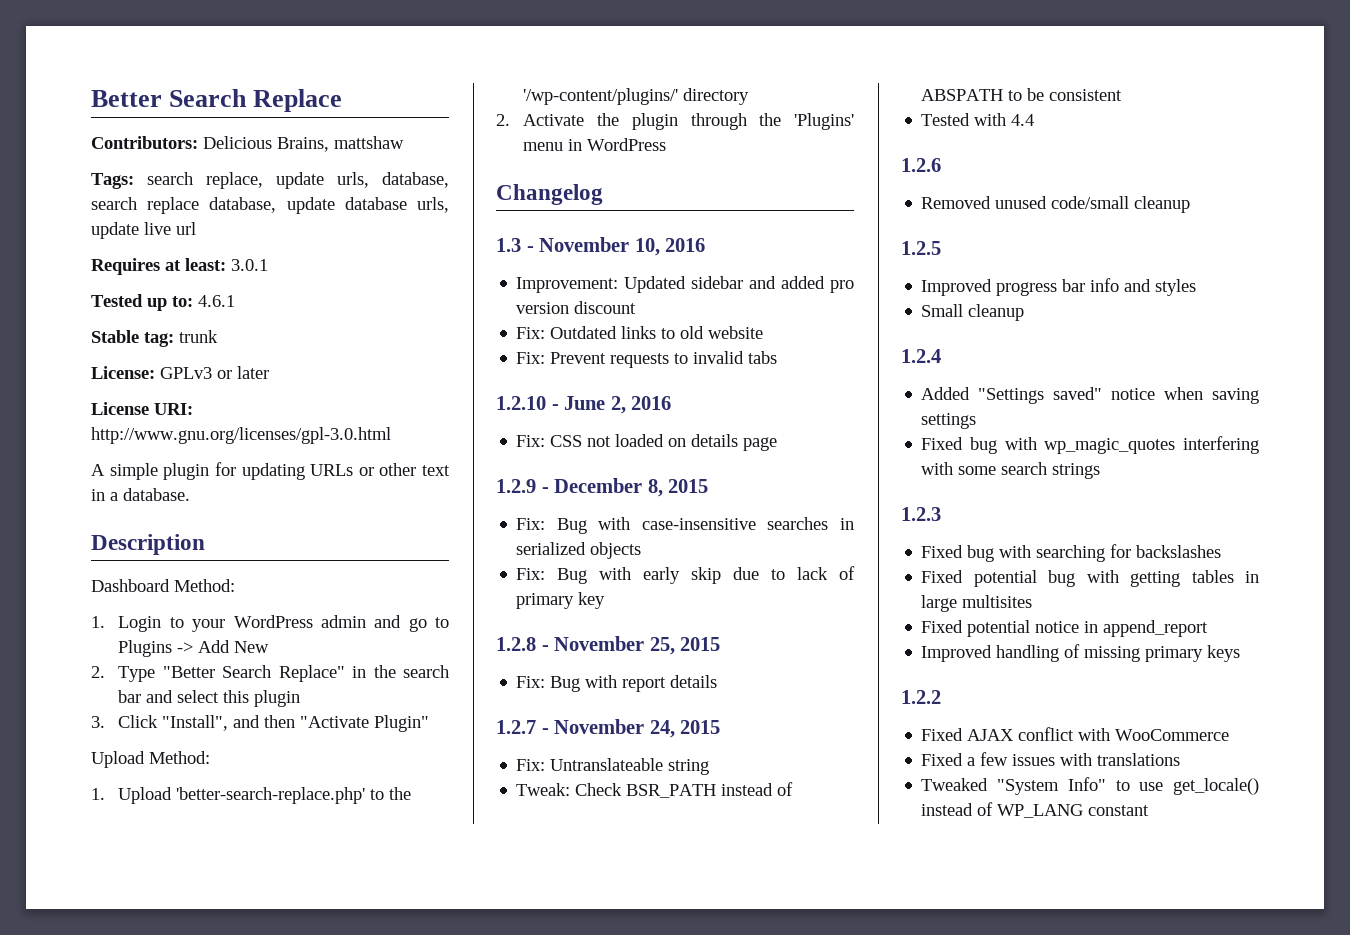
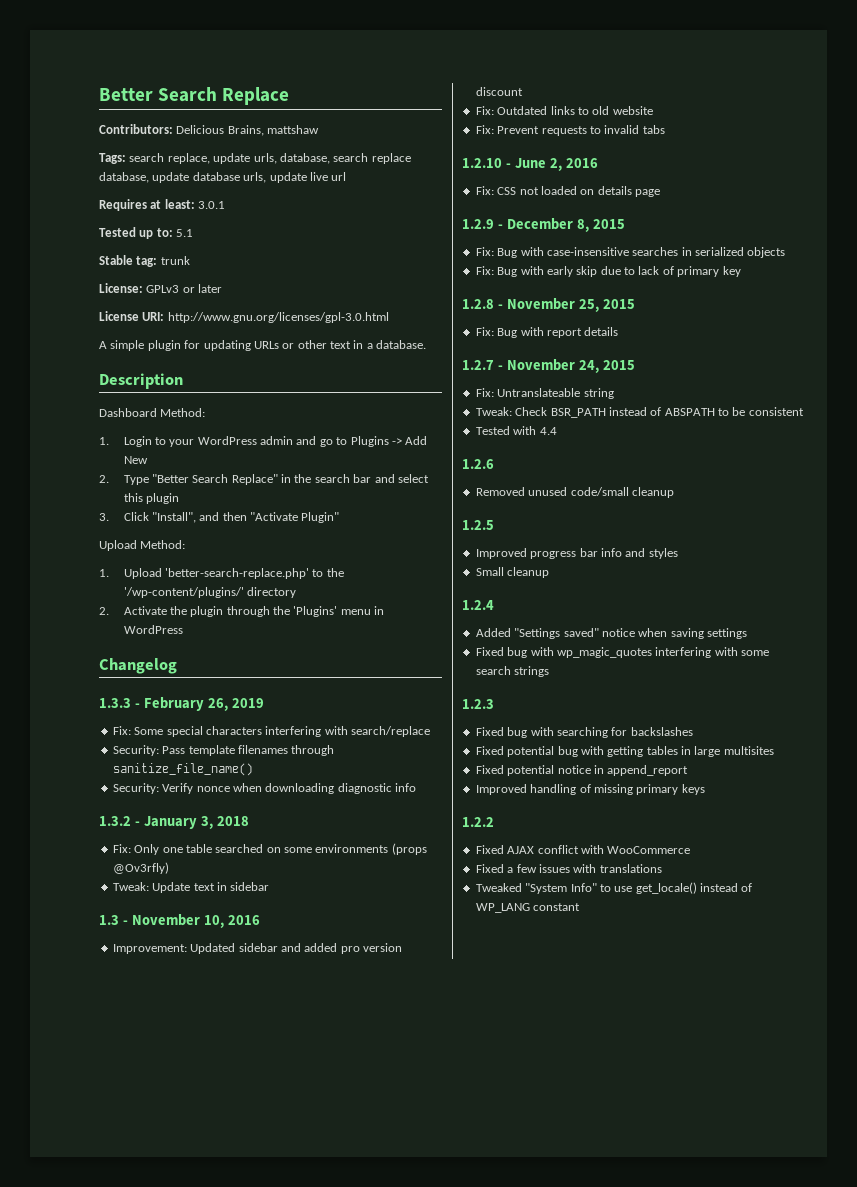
- Tested up to: 4.6.1
+ Tested up to: 5.1
+ 1.3.3 - February 26, 2019
+ Fix: Some special characters interfering with search/replace
+ Security: Pass template filenames through sanitize_file_name()
+ Security: Verify nonce when downloading diagnostic info
+ 1.3.2 - January 3, 2018
+ Fix: Only one table searched on some environments (props @Ov3rfly)
+ Tweak: Update text in sidebar

